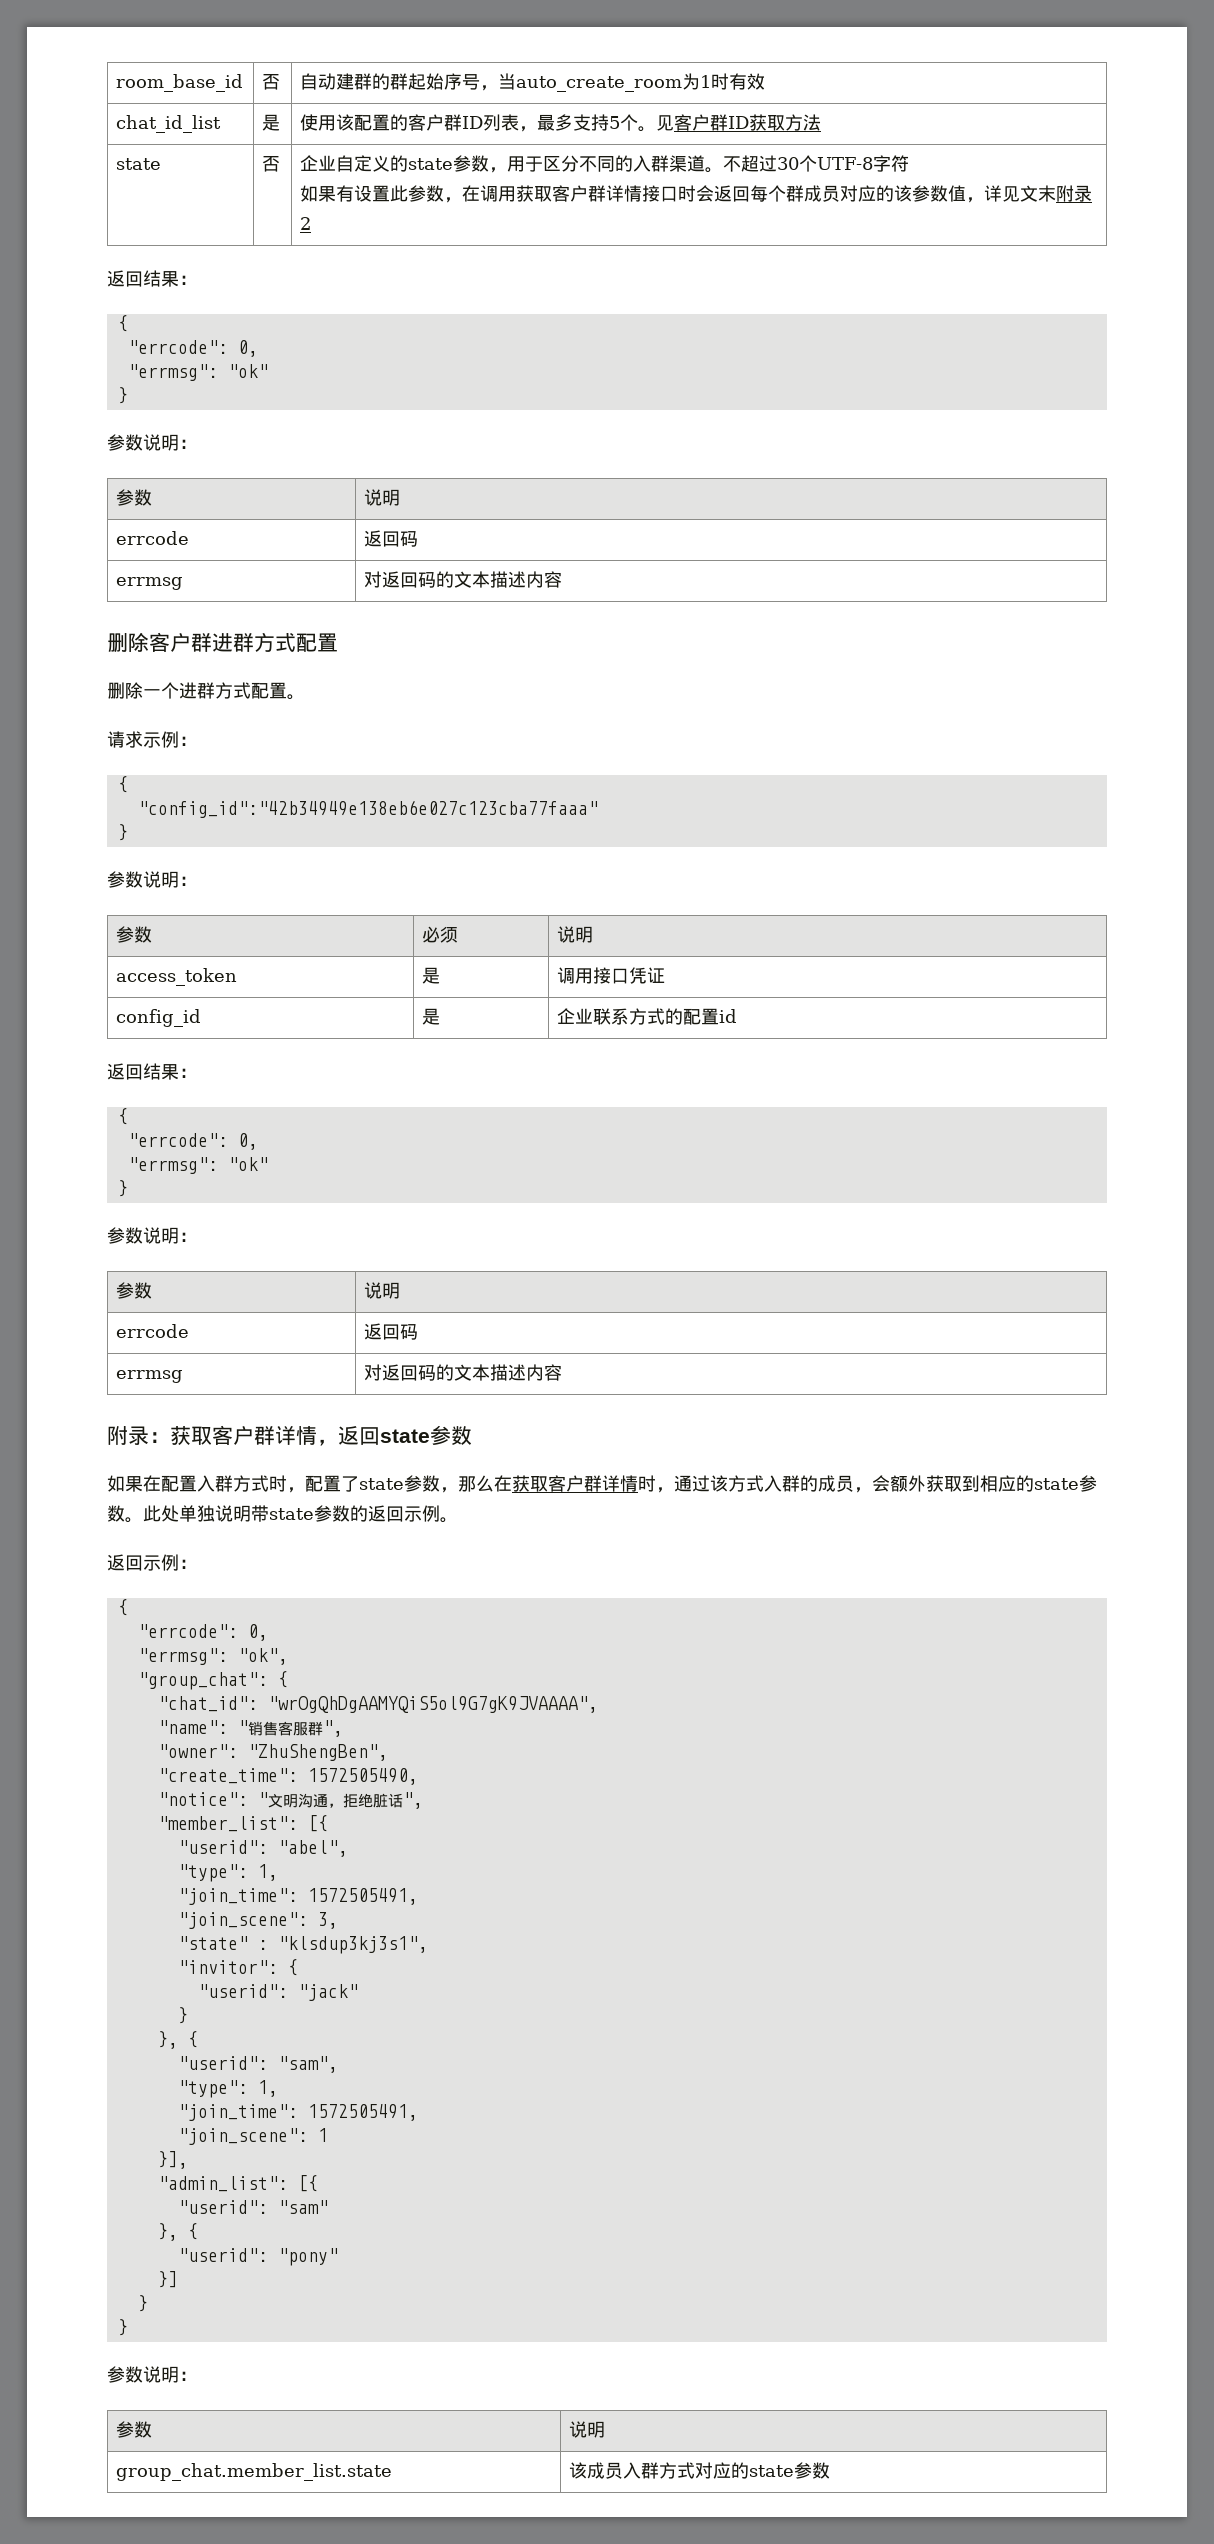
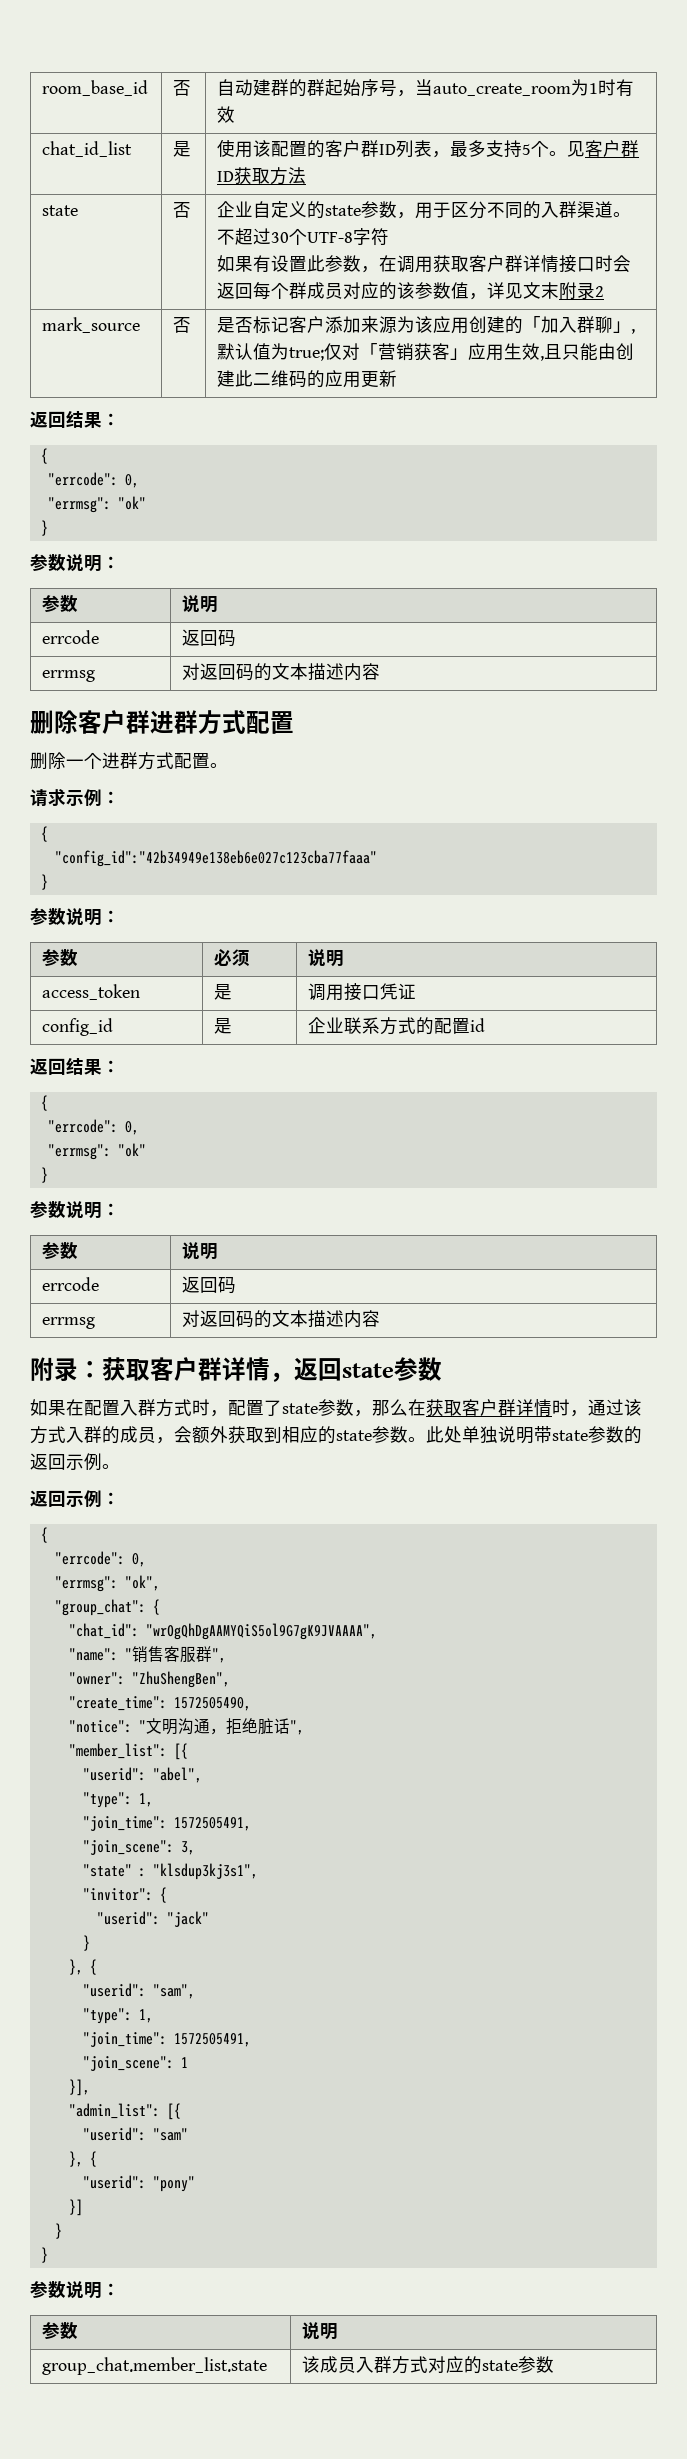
+ mark_source | 否 | 是否标记客户添加来源为该应用创建的「加入群聊」,默认值为true;仅对「营销获客」应用生效,且只能由创建此二维码的应用更新

